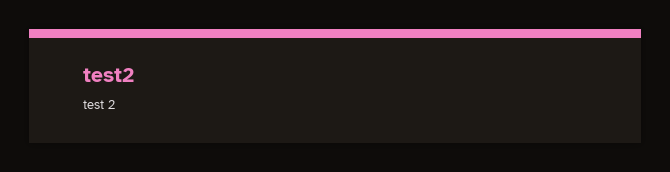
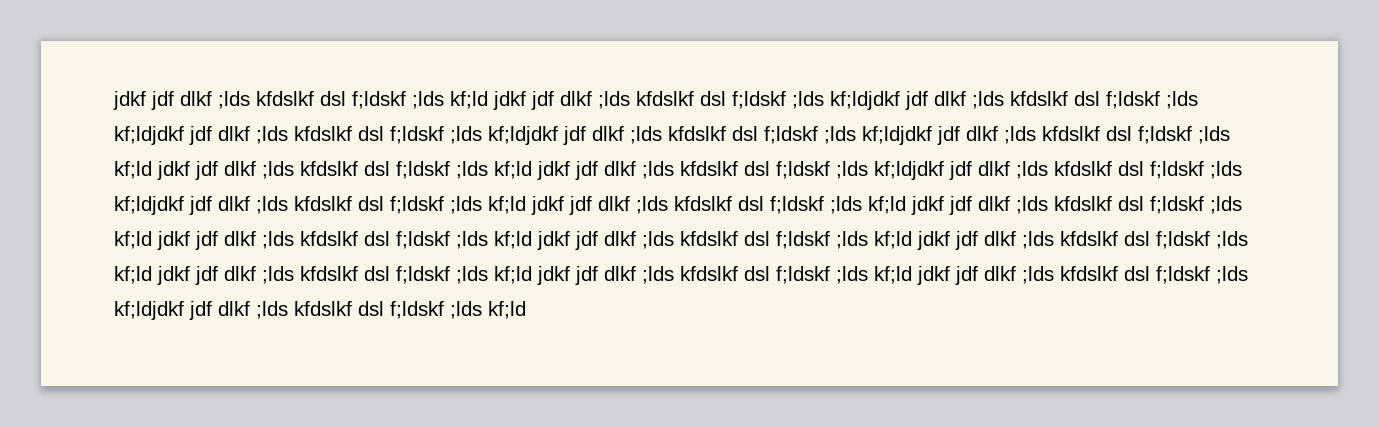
- test2
- test 2
+ jdkf jdf dlkf ;lds kfdslkf dsl f;ldskf ;lds kf;ld jdkf jdf dlkf ;lds kfdslkf dsl f;ldskf ;lds kf;ldjdkf jdf dlkf ;lds kfdslkf dsl f;ldskf ;lds kf;ldjdkf jdf dlkf ;lds kfdslkf dsl f;ldskf ;lds kf;ldjdkf jdf dlkf ;lds kfdslkf dsl f;ldskf ;lds kf;ldjdkf jdf dlkf ;lds kfdslkf dsl f;ldskf ;lds kf;ld jdkf jdf dlkf ;lds kfdslkf dsl f;ldskf ;lds kf;ld jdkf jdf dlkf ;lds kfdslkf dsl f;ldskf ;lds kf;ldjdkf jdf dlkf ;lds kfdslkf dsl f;ldskf ;lds kf;ldjdkf jdf dlkf ;lds kfdslkf dsl f;ldskf ;lds kf;ld jdkf jdf dlkf ;lds kfdslkf dsl f;ldskf ;lds kf;ld jdkf jdf dlkf ;lds kfdslkf dsl f;ldskf ;lds kf;ld jdkf jdf dlkf ;lds kfdslkf dsl f;ldskf ;lds kf;ld jdkf jdf dlkf ;lds kfdslkf dsl f;ldskf ;lds kf;ld jdkf jdf dlkf ;lds kfdslkf dsl f;ldskf ;lds kf;ld jdkf jdf dlkf ;lds kfdslkf dsl f;ldskf ;lds kf;ld jdkf jdf dlkf ;lds kfdslkf dsl f;ldskf ;lds kf;ld jdkf jdf dlkf ;lds kfdslkf dsl f;ldskf ;lds kf;ldjdkf jdf dlkf ;lds kfdslkf dsl f;ldskf ;lds kf;ld

